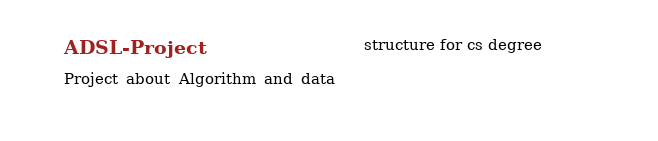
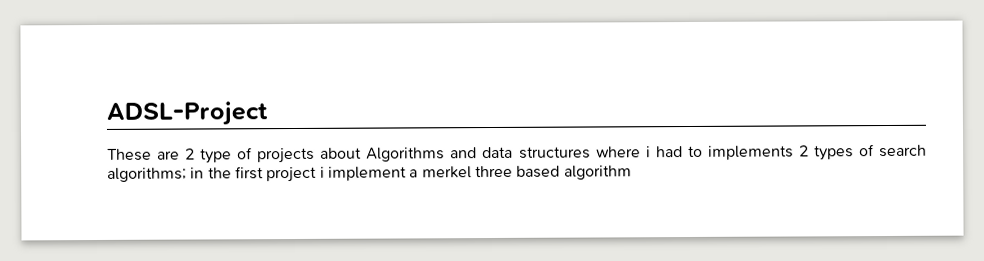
- Project about Algorithm and data structure for cs degree
+ These are 2 type of projects about Algorithms and data structures where i had to implements 2 types of search algorithms; in the first project i implement a merkel three based algorithm

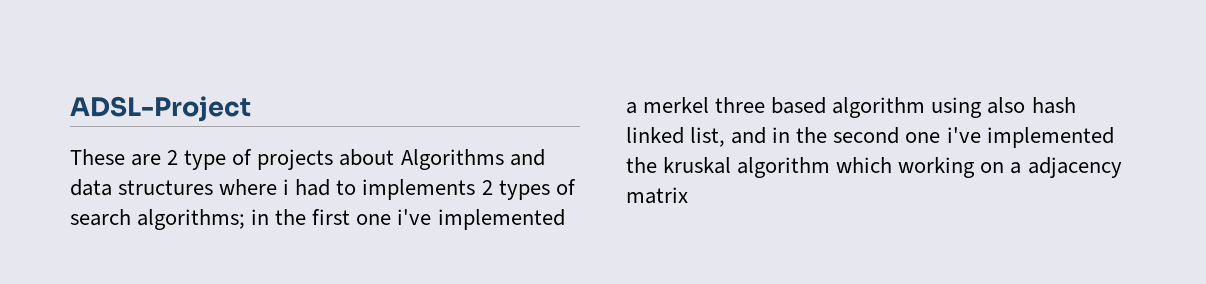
- These are 2 type of projects about Algorithms and data structures where i had to implements 2 types of search algorithms; in the first project i implement a merkel three based algorithm
+ These are 2 type of projects about Algorithms and data structures where i had to implements 2 types of search algorithms; in the first one i've implemented a merkel three based algorithm using also hash linked list, and in the second one i've implemented the kruskal algorithm which working on a adjacency matrix

